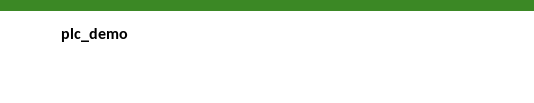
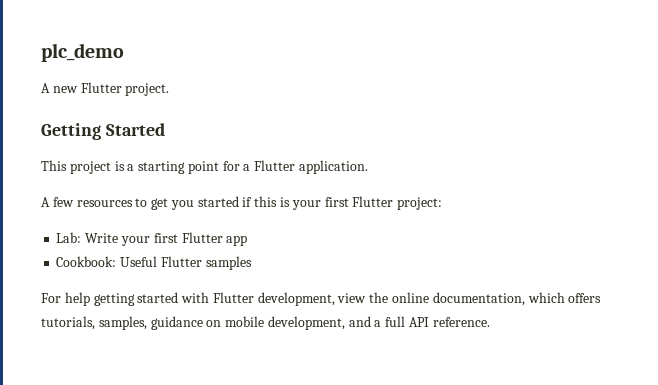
+ A new Flutter project.
+ Getting Started
+ This project is a starting point for a Flutter application.
+ A few resources to get you started if this is your first Flutter project:
+ Lab: Write your first Flutter app
+ Cookbook: Useful Flutter samples
+ For help getting started with Flutter development, view the online documentation, which offers tutorials, samples, guidance on mobile development, and a full API reference.

